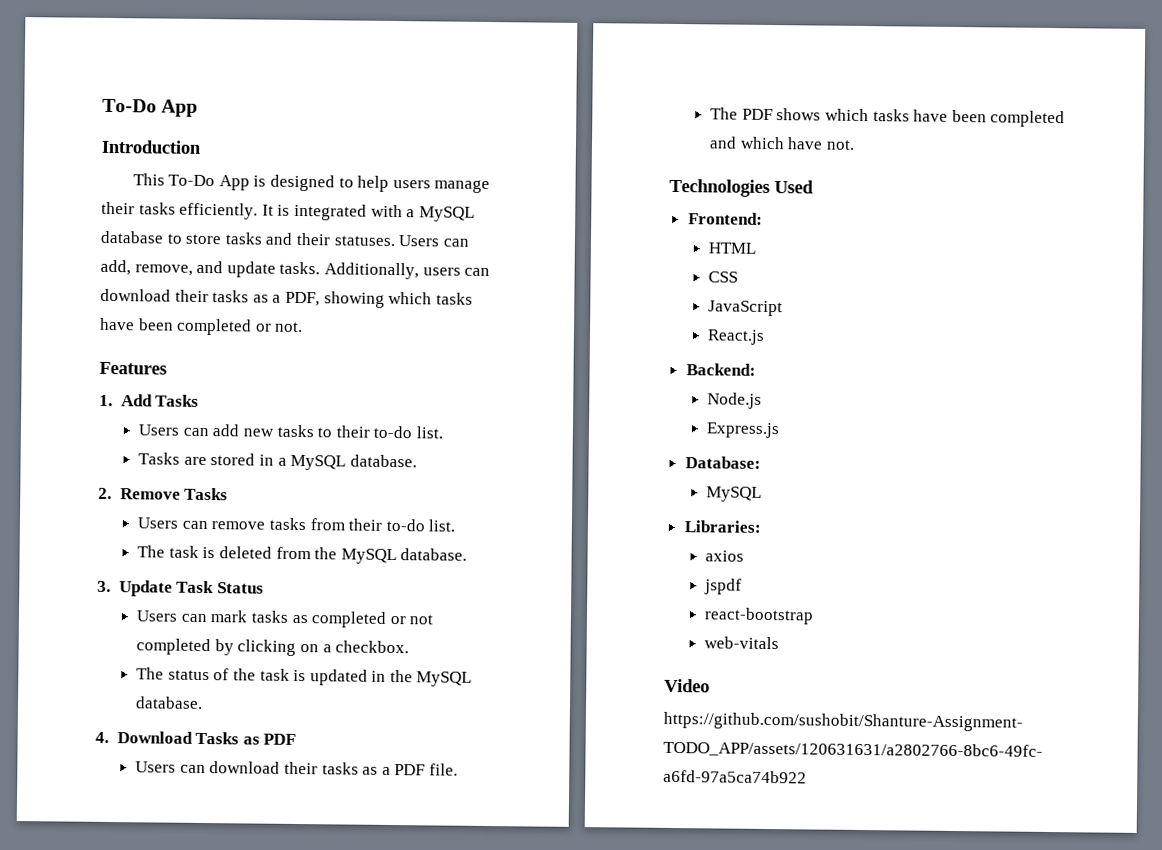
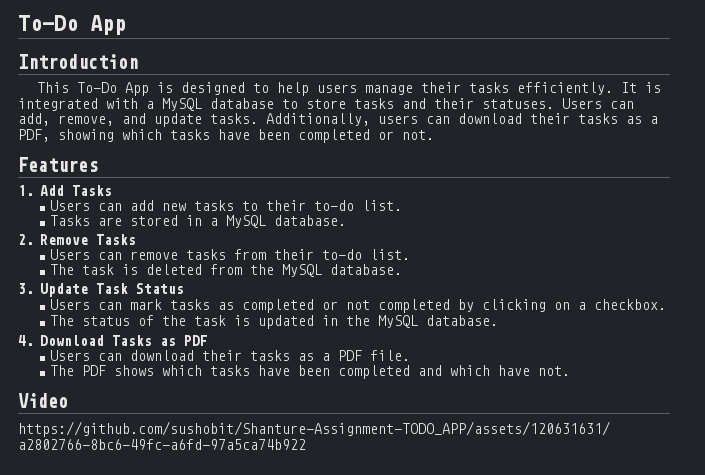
- Technologies Used
- Frontend:
- HTML
- CSS
- JavaScript
- React.js
- Backend:
- Node.js
- Express.js
- Database:
- MySQL
- Libraries:
- axios
- jspdf
- react-bootstrap
- web-vitals

